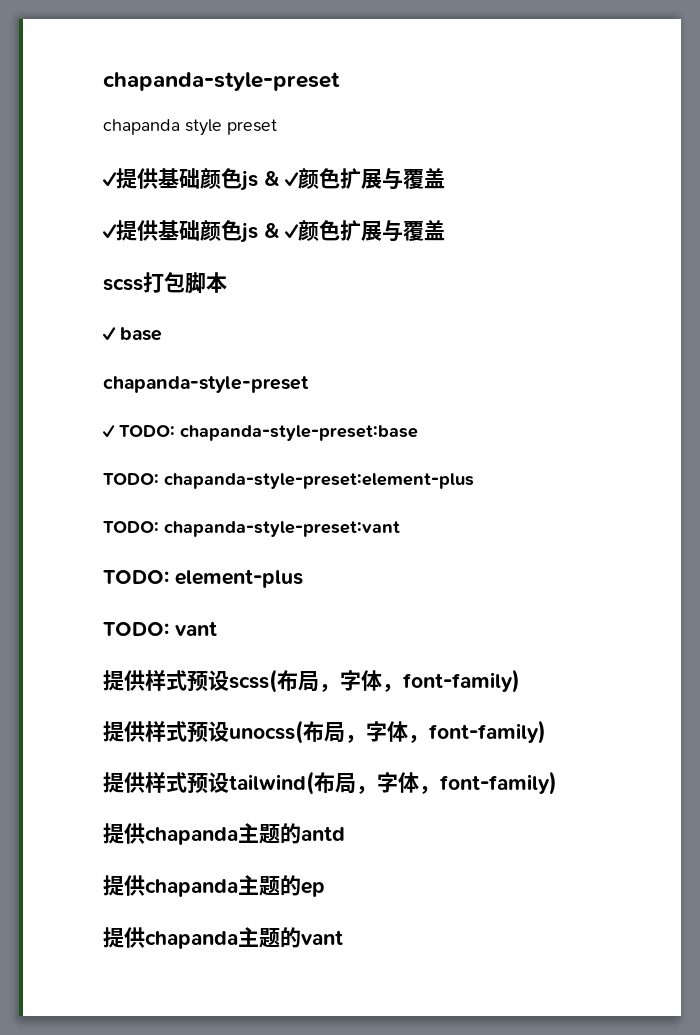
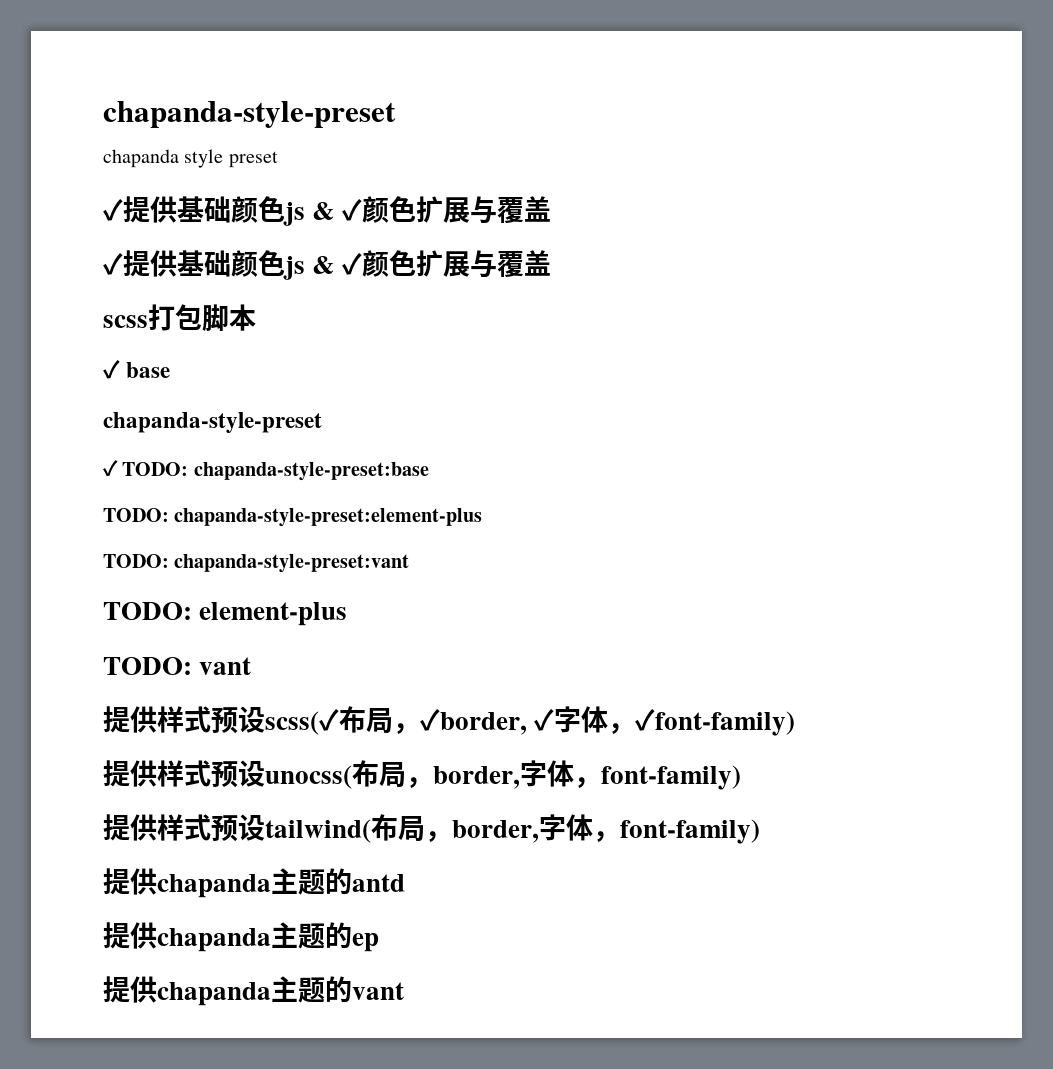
- 提供样式预设scss(布局，字体，font-family)
+ 提供样式预设scss(✓布局，✓border, ✓字体，✓font-family)
- 提供样式预设unocss(布局，字体，font-family)
+ 提供样式预设unocss(布局，border,字体，font-family)
- 提供样式预设tailwind(布局，字体，font-family)
+ 提供样式预设tailwind(布局，border,字体，font-family)

